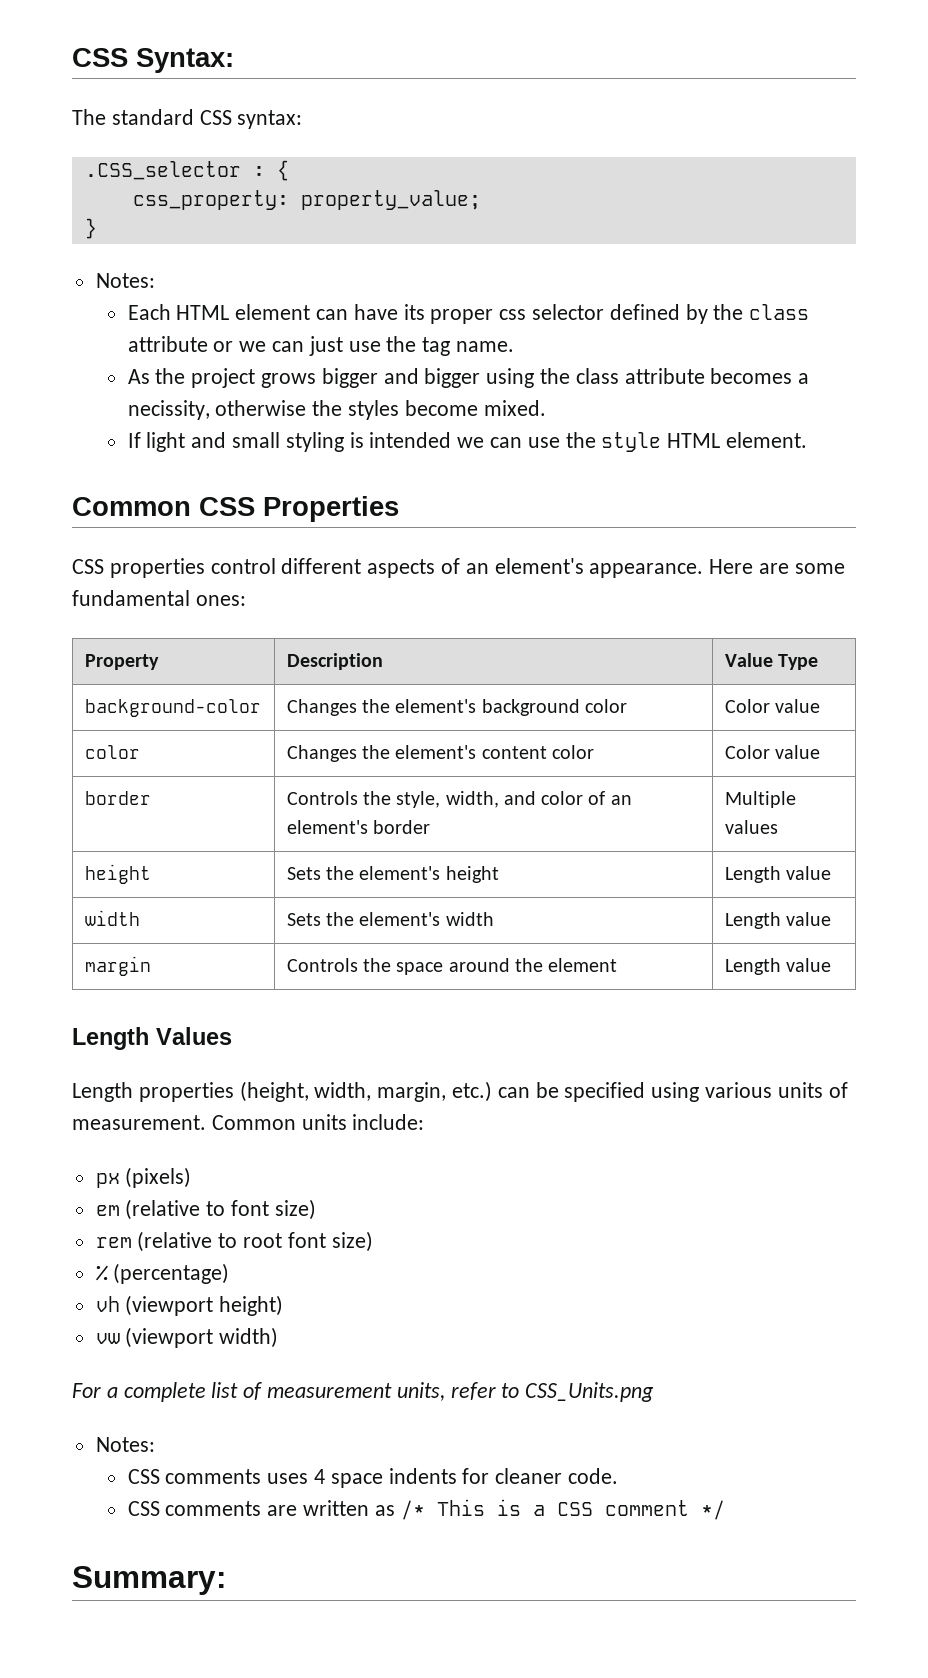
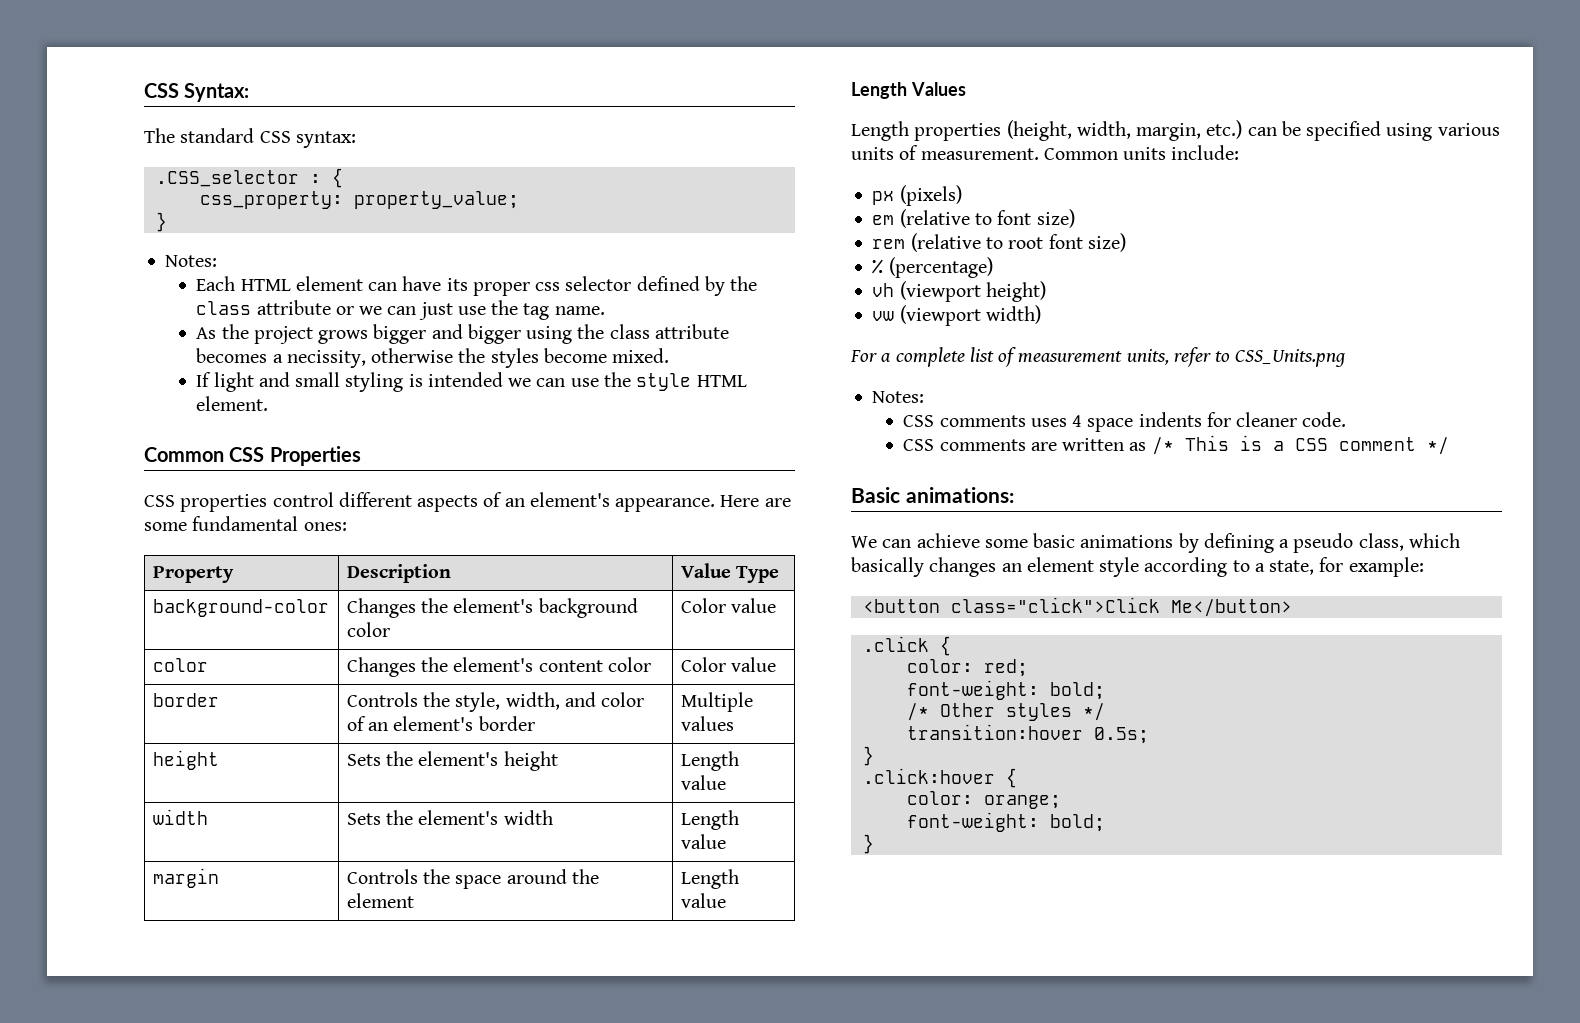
- Summary:
+ Basic animations:
+ We can achieve some basic animations by defining a pseudo class, which basically changes an element style according to a state, for example:
+ <button class="click">Click Me</button>
+ .click {
+ color: red;
+ font-weight: bold;
+ /* Other styles */
+ transition:hover 0.5s;
+ }
+ .click:hover {
+ color: orange;
+ font-weight: bold;
+ }

